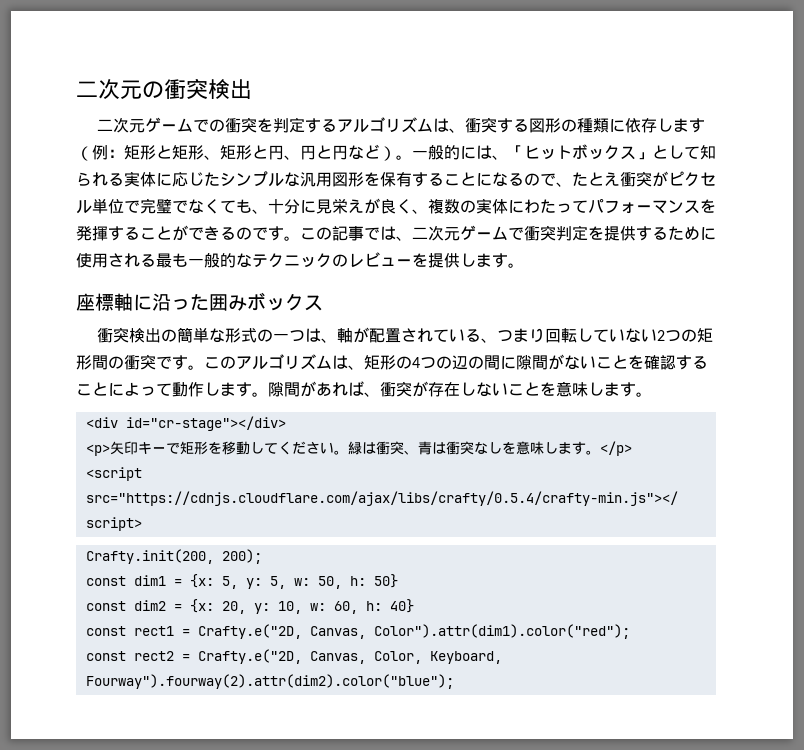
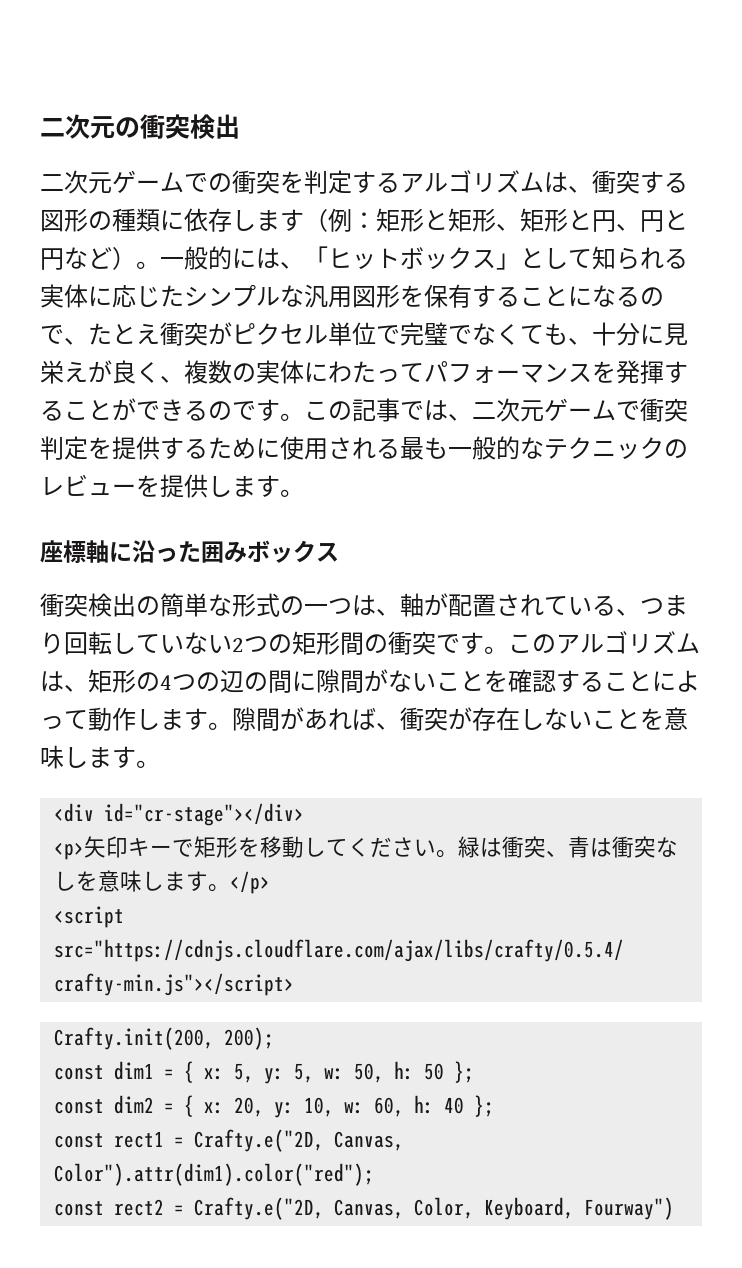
- const dim1 = {x: 5, y: 5, w: 50, h: 50}
+ const dim1 = { x: 5, y: 5, w: 50, h: 50 };
- const dim2 = {x: 20, y: 10, w: 60, h: 40}
+ const dim2 = { x: 20, y: 10, w: 60, h: 40 };
- const rect2 = Crafty.e("2D, Canvas, Color, Keyboard, Fourway").fourway(2).attr(dim2).color("blue");
+ const rect2 = Crafty.e("2D, Canvas, Color, Keyboard, Fourway")

